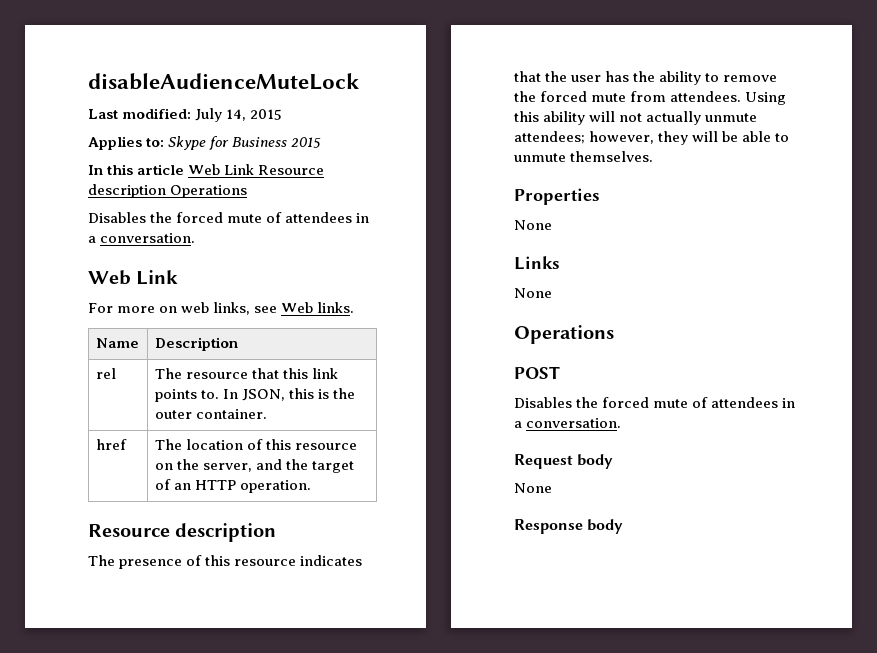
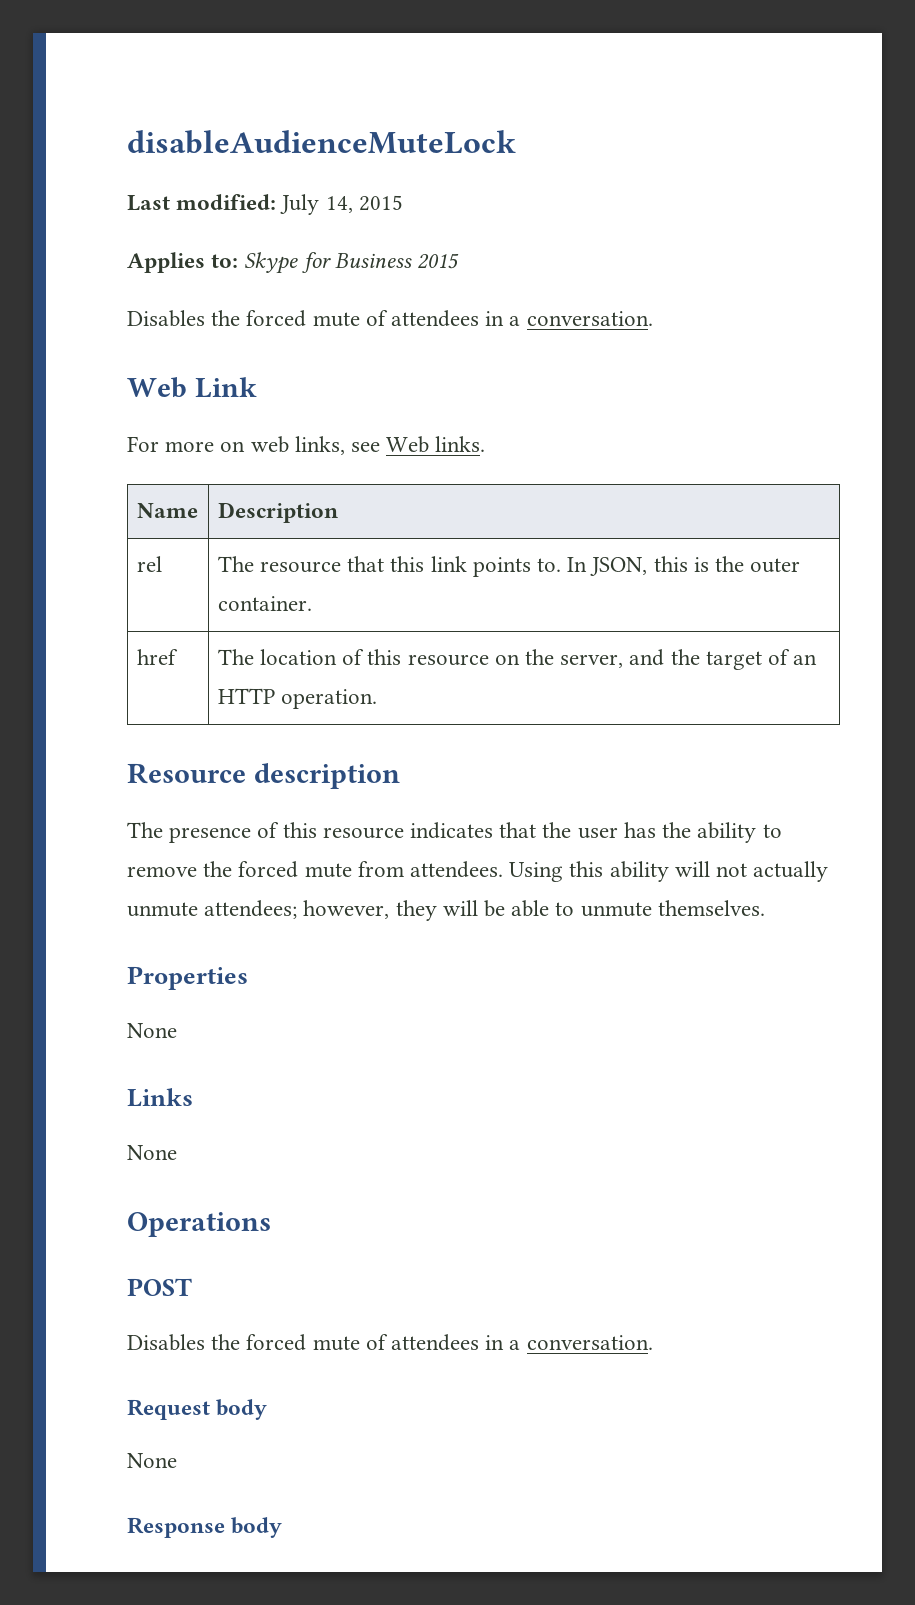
- In this article Web Link Resource description Operations

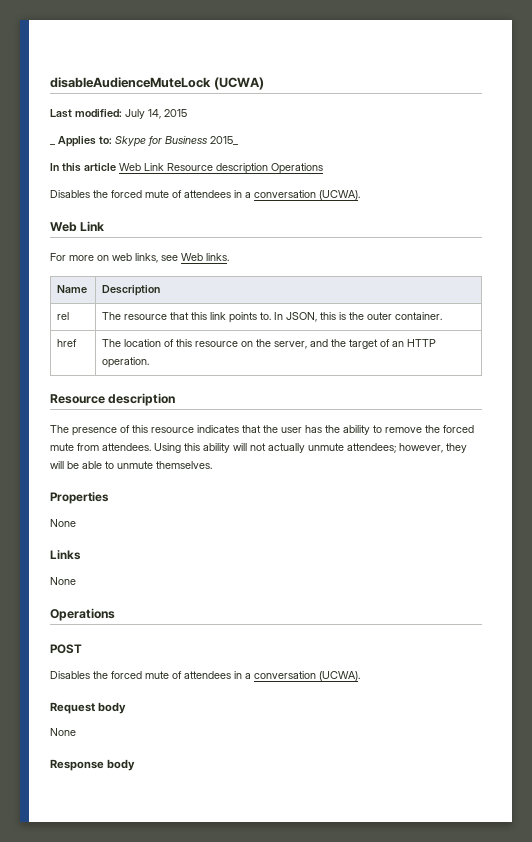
- disableAudienceMuteLock
+ disableAudienceMuteLock (UCWA)
- Applies to: Skype for Business 2015
- Disables the forced mute of attendees in a conversation.
+ _ Applies to: Skype for Business 2015_
+ In this article Web Link Resource description Operations
+ Disables the forced mute of attendees in a conversation (UCWA).
  POST
- Disables the forced mute of attendees in a conversation.
+ Disables the forced mute of attendees in a conversation (UCWA).

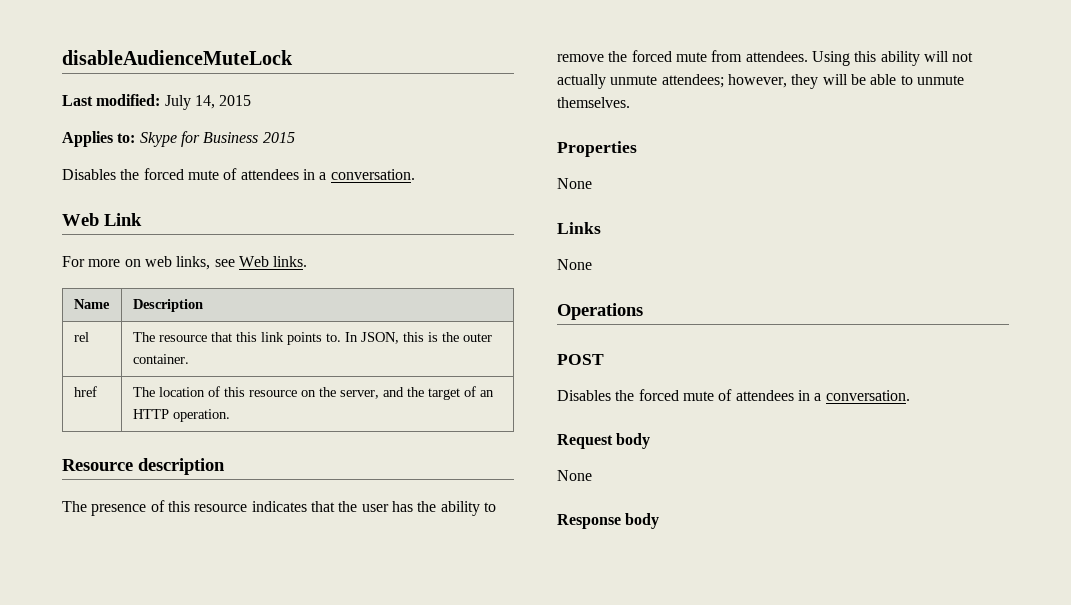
- disableAudienceMuteLock (UCWA)
+ disableAudienceMuteLock
- _ Applies to: Skype for Business 2015_
- In this article Web Link Resource description Operations
- Disables the forced mute of attendees in a conversation (UCWA).
+ Applies to: Skype for Business 2015
+ Disables the forced mute of attendees in a conversation.
  POST
- Disables the forced mute of attendees in a conversation (UCWA).
+ Disables the forced mute of attendees in a conversation.

